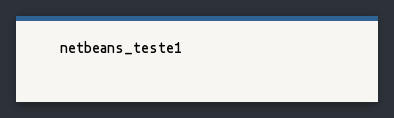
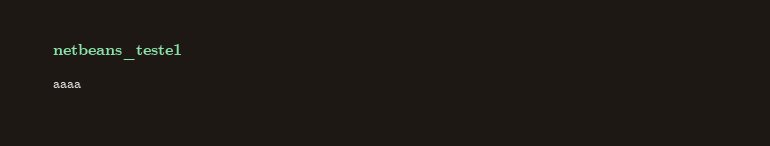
+ aaaa

